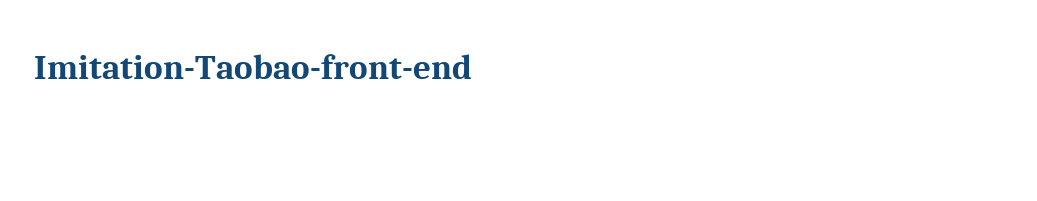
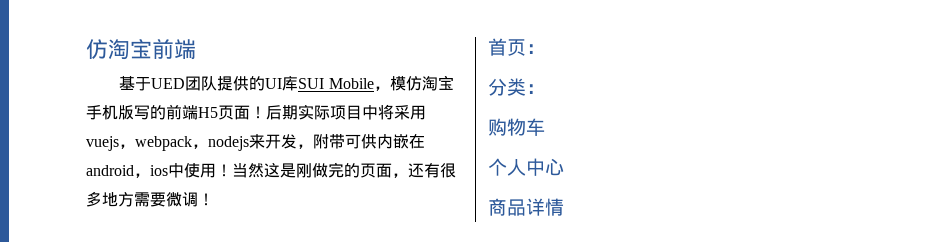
- Imitation-Taobao-front-end
+ 仿淘宝前端
+ 基于UED团队提供的UI库SUI Mobile，模仿淘宝手机版写的前端H5页面！后期实际项目中将采用vuejs，webpack，nodejs来开发，附带可供内嵌在android，ios中使用！当然这是刚做完的页面，还有很多地方需要微调！
+ 首页：
+ 分类：
+ 购物车
+ 个人中心
+ 商品详情

